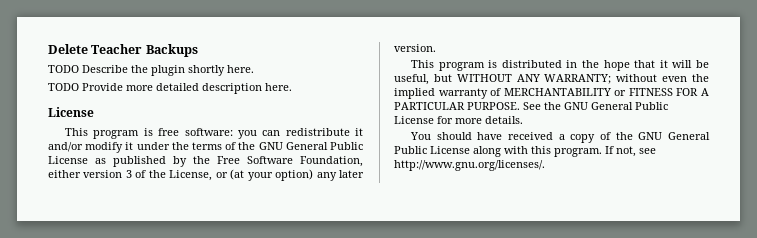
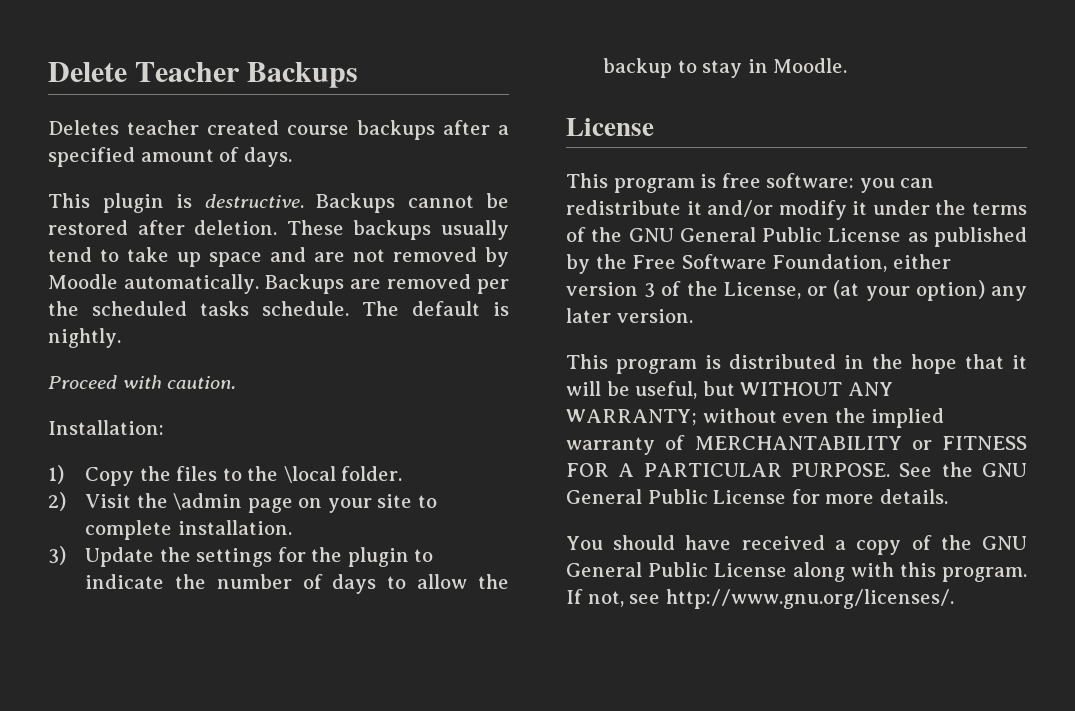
- TODO Describe the plugin shortly here.
- TODO Provide more detailed description here.
+ Deletes teacher created course backups after a specified amount of days.
+ This plugin is destructive. Backups cannot be restored after deletion. These backups usually tend to take up space and are not removed by Moodle automatically. Backups are removed per the scheduled tasks schedule. The default is nightly.
+ Proceed with caution.
+ Installation:
+ 1) Copy the files to the \local folder.
+ 2) Visit the \admin page on your site to complete installation.
+ 3) Update the settings for the plugin to indicate the number of days to allow the backup to stay in Moodle.

